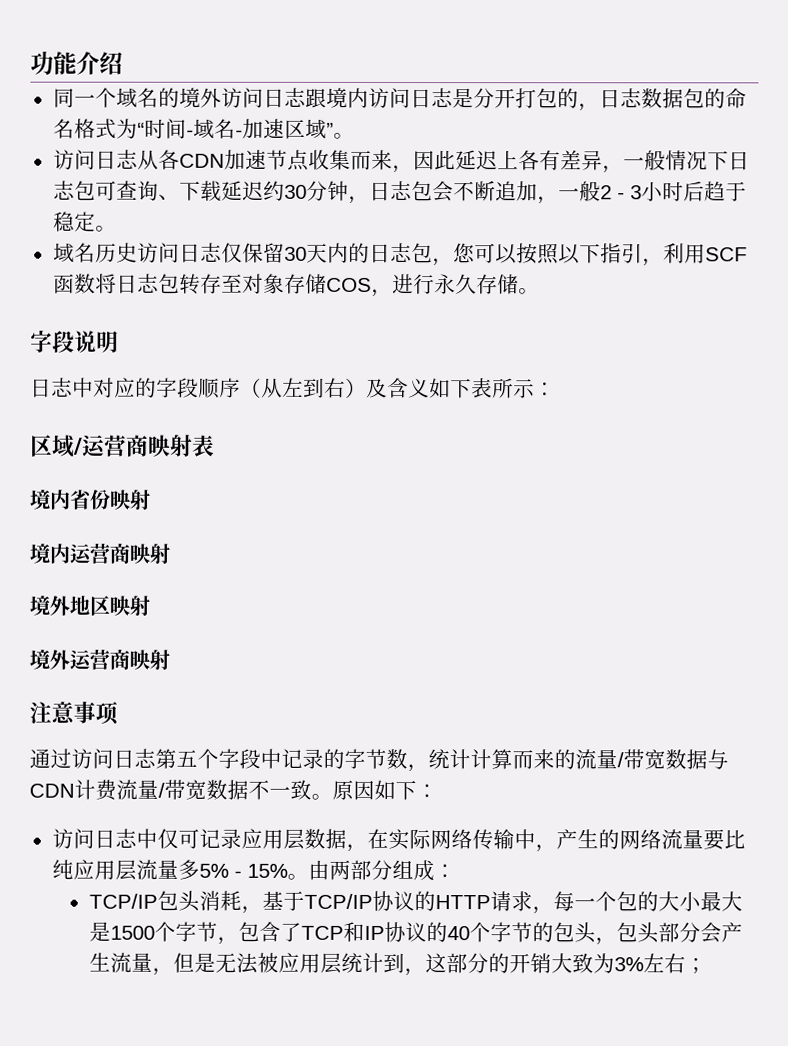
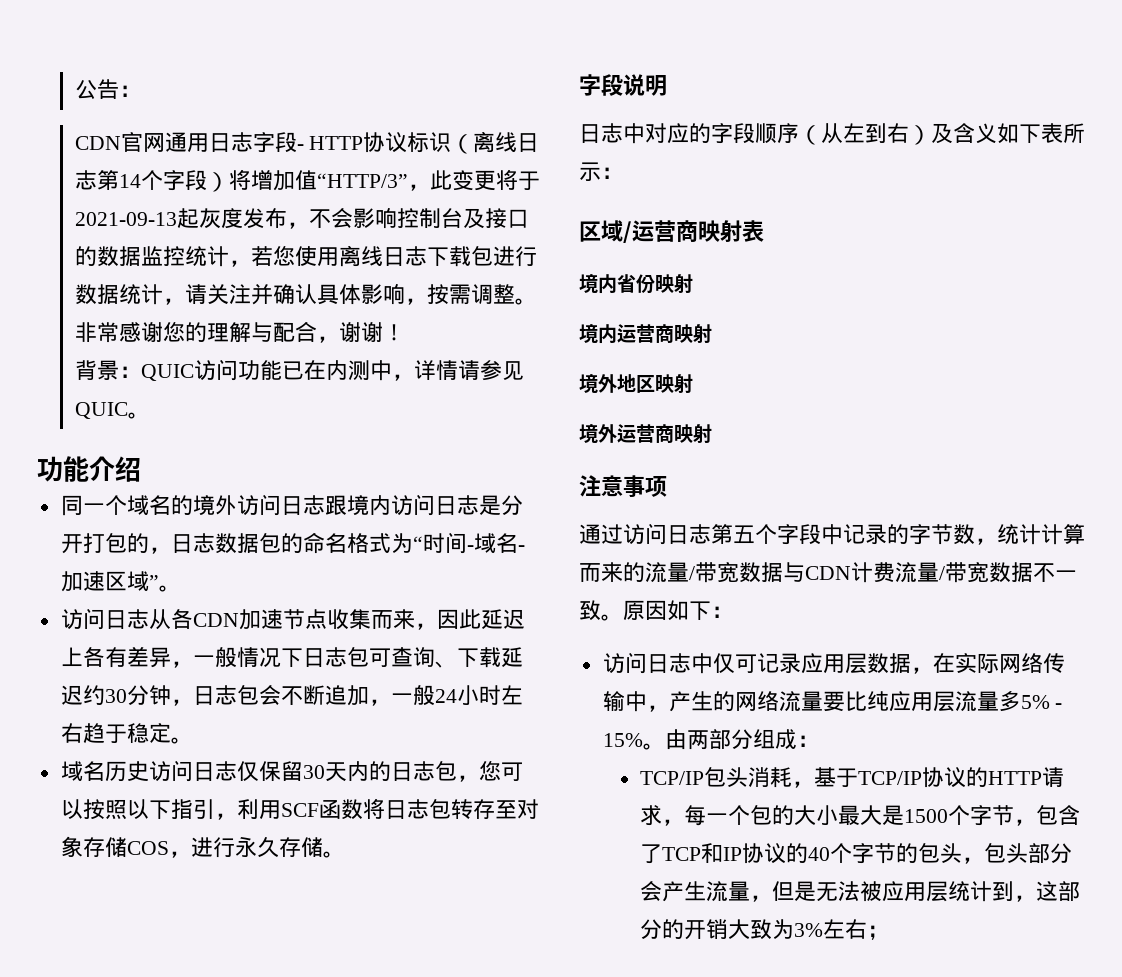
+ 公告：
+ CDN官网通用日志字段- HTTP协议标识（离线日志第14个字段）将增加值“HTTP/3”，此变更将于2021-09-13起灰度发布，不会影响控制台及接口的数据监控统计，若您使用离线日志下载包进行数据统计，请关注并确认具体影响，按需调整。非常感谢您的理解与配合，谢谢！
+ 背景：QUIC访问功能已在内测中，详情请参见QUIC。
- 访问日志从各CDN加速节点收集而来，因此延迟上各有差异，一般情况下日志包可查询、下载延迟约30分钟，日志包会不断追加，一般2 - 3小时后趋于稳定。
+ 访问日志从各CDN加速节点收集而来，因此延迟上各有差异，一般情况下日志包可查询、下载延迟约30分钟，日志包会不断追加，一般24小时左右趋于稳定。

